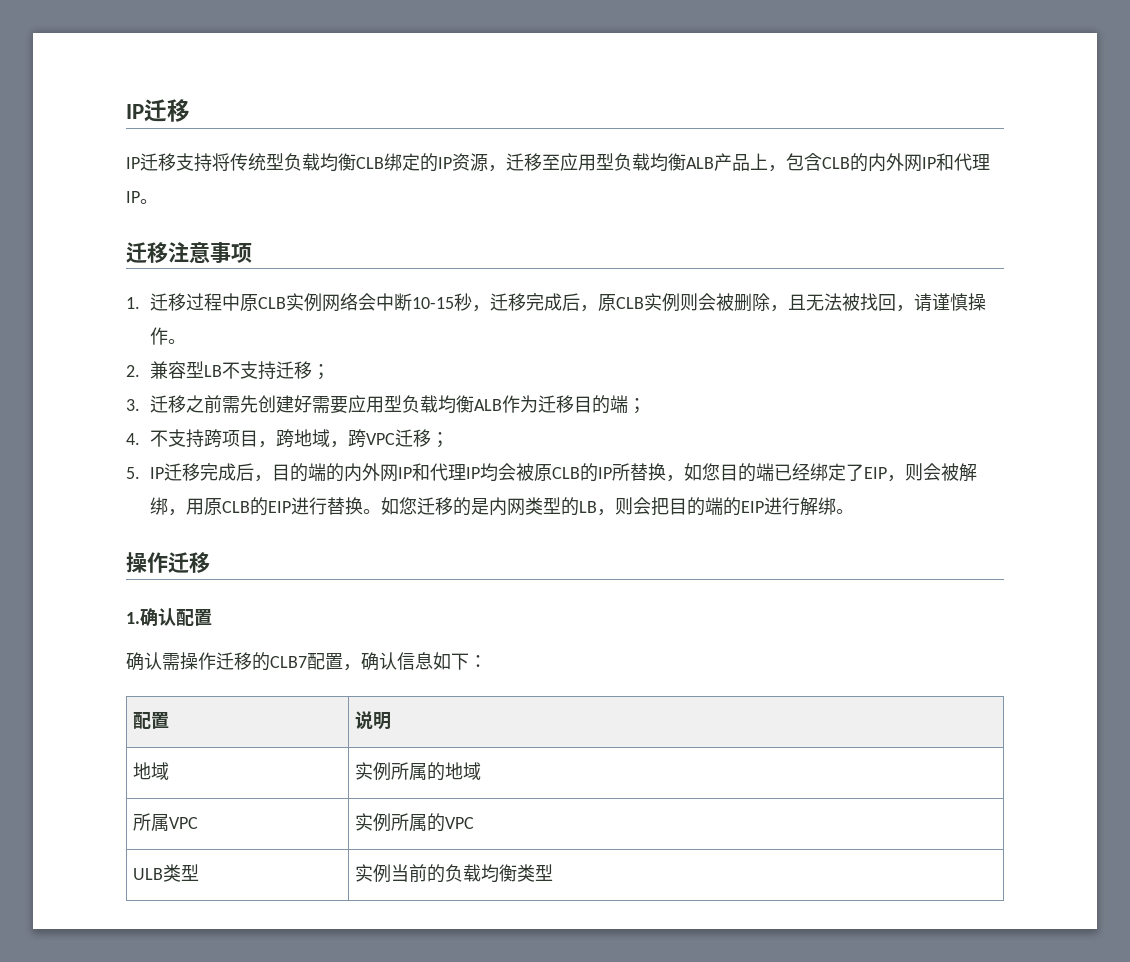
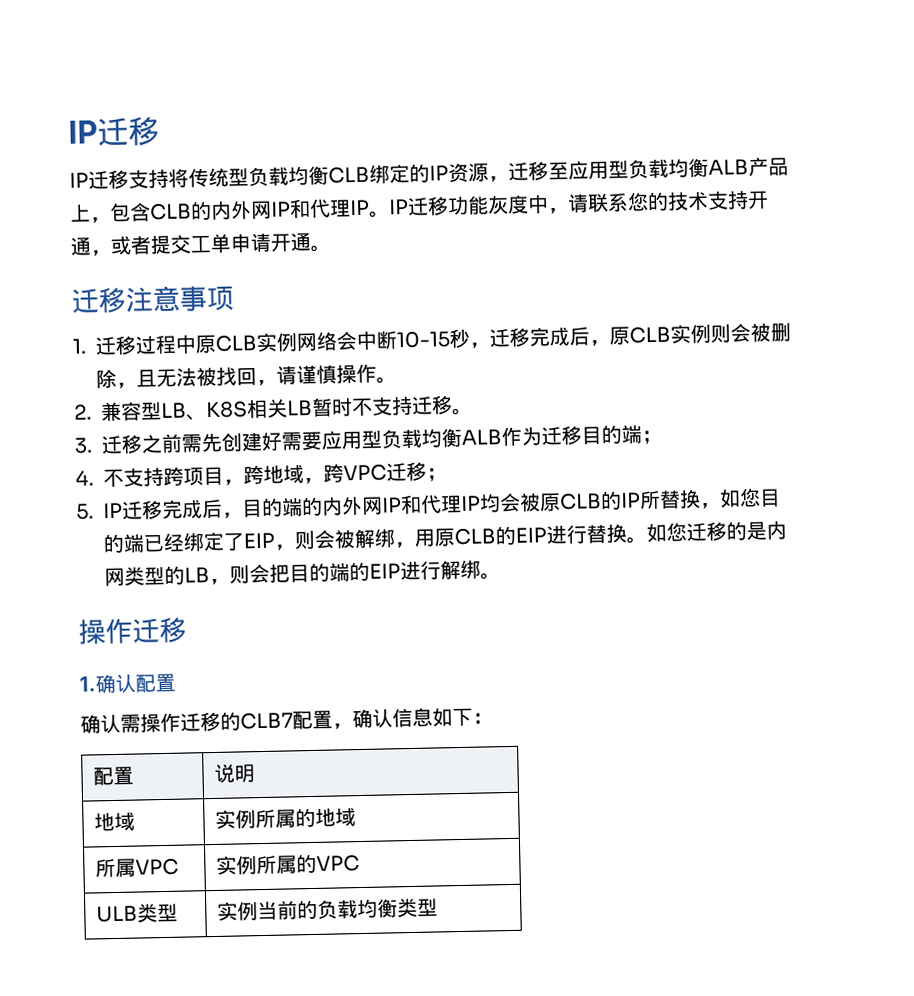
+ IP迁移功能灰度中，请联系您的技术支持开通，或者提交工单申请开通。
- 2.兼容型LB不支持迁移；
+ 2.兼容型LB、K8S相关LB暂时不支持迁移。

